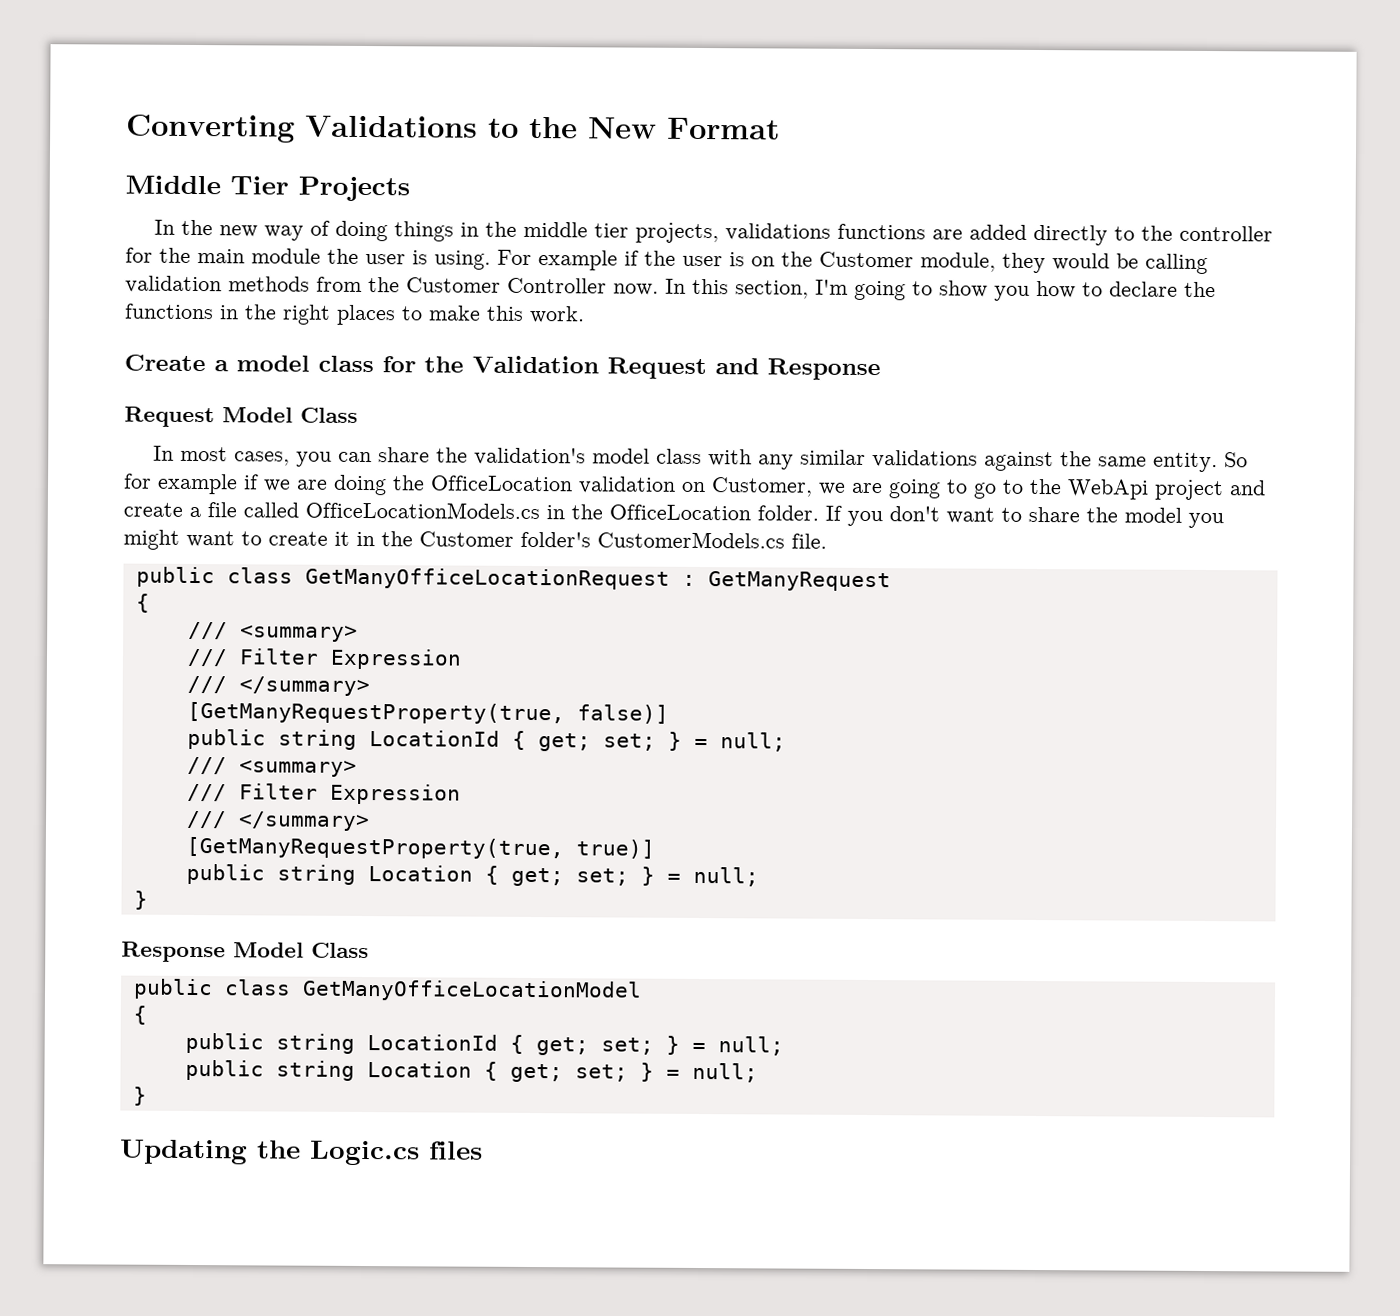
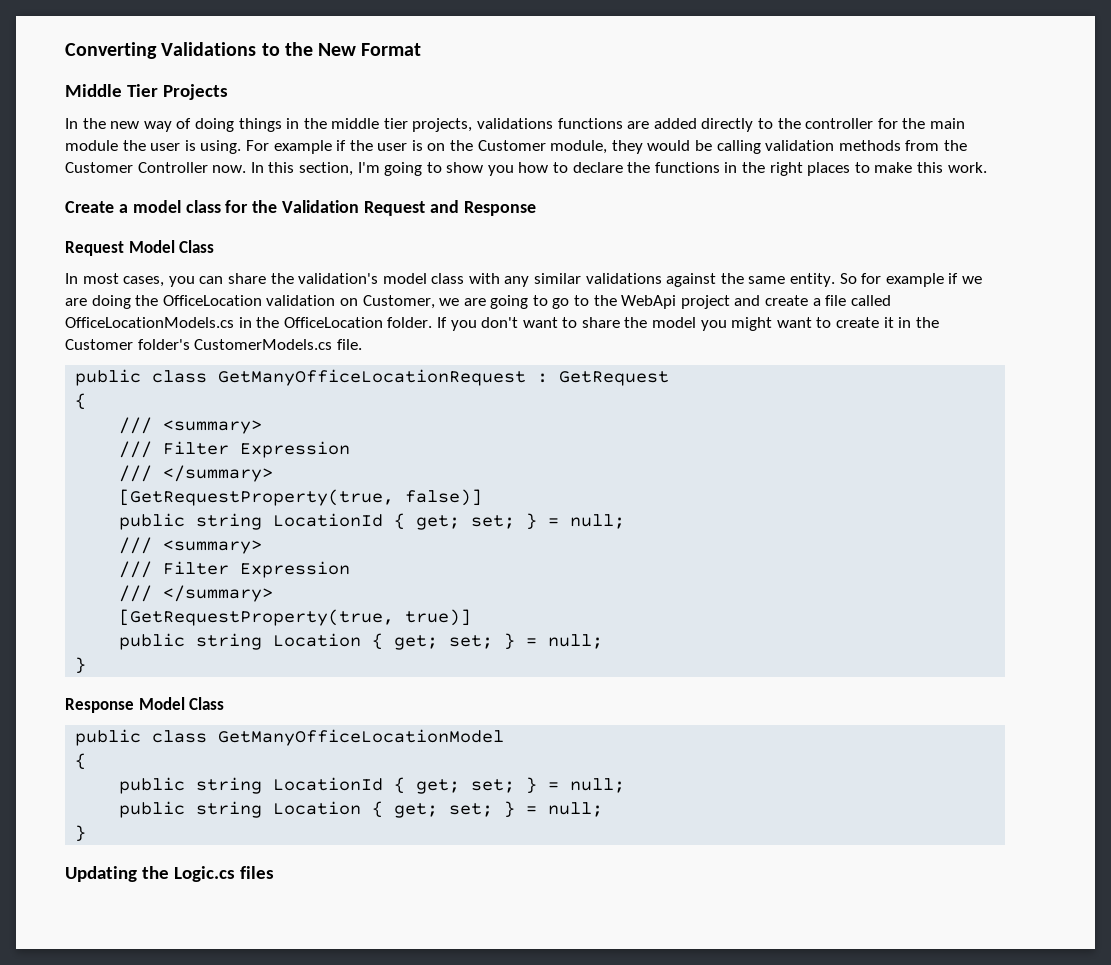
- public class GetManyOfficeLocationRequest : GetManyRequest
+ public class GetManyOfficeLocationRequest : GetRequest
- [GetManyRequestProperty(true, false)]
+ [GetRequestProperty(true, false)]
- [GetManyRequestProperty(true, true)]
+ [GetRequestProperty(true, true)]

